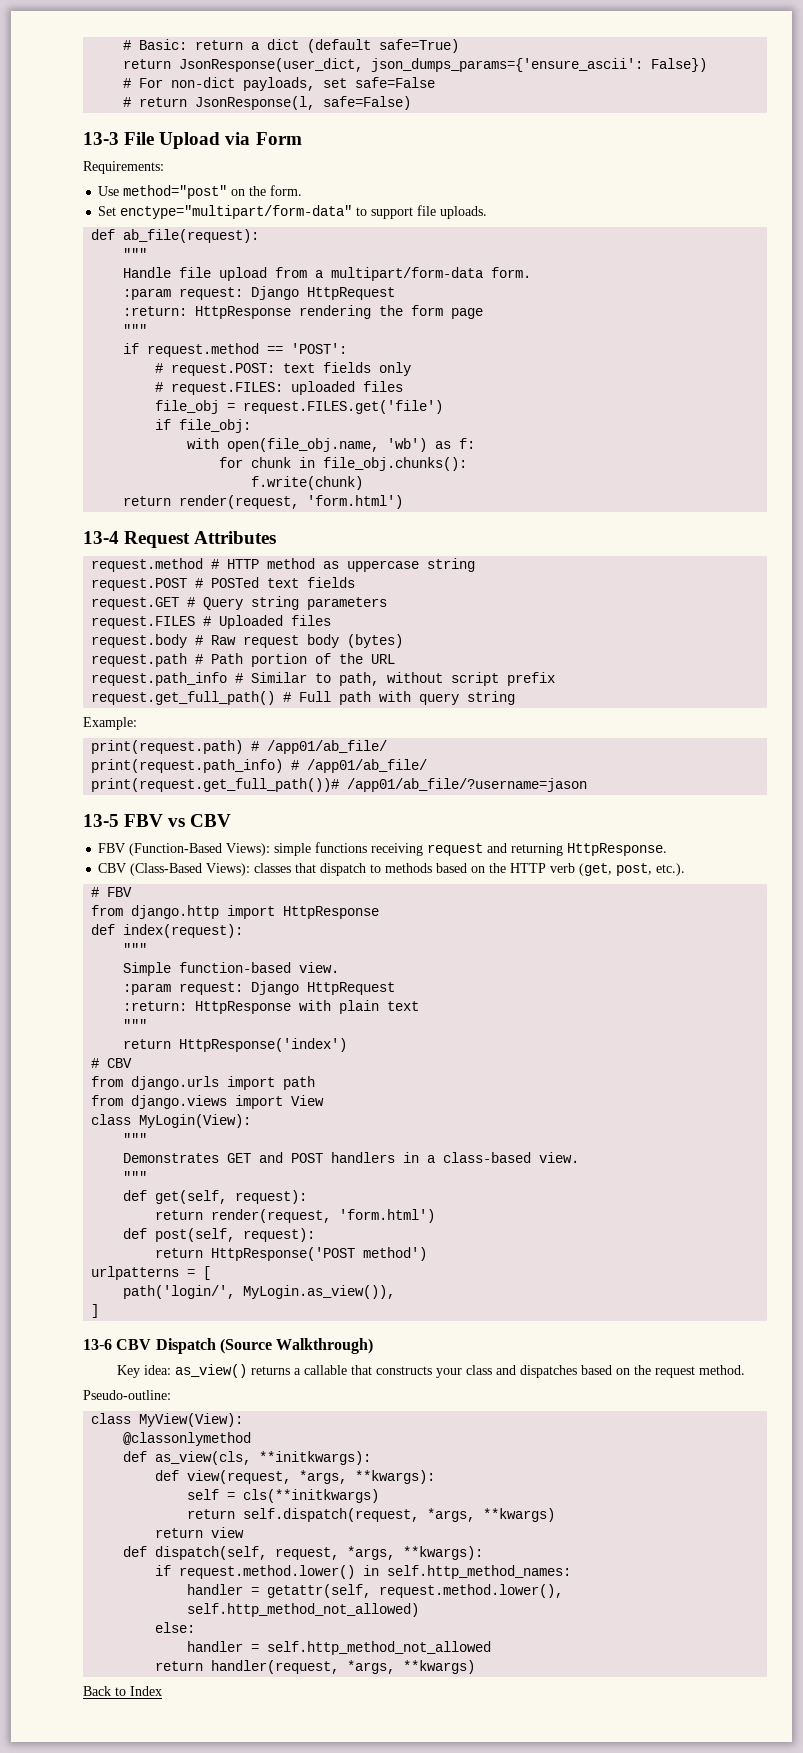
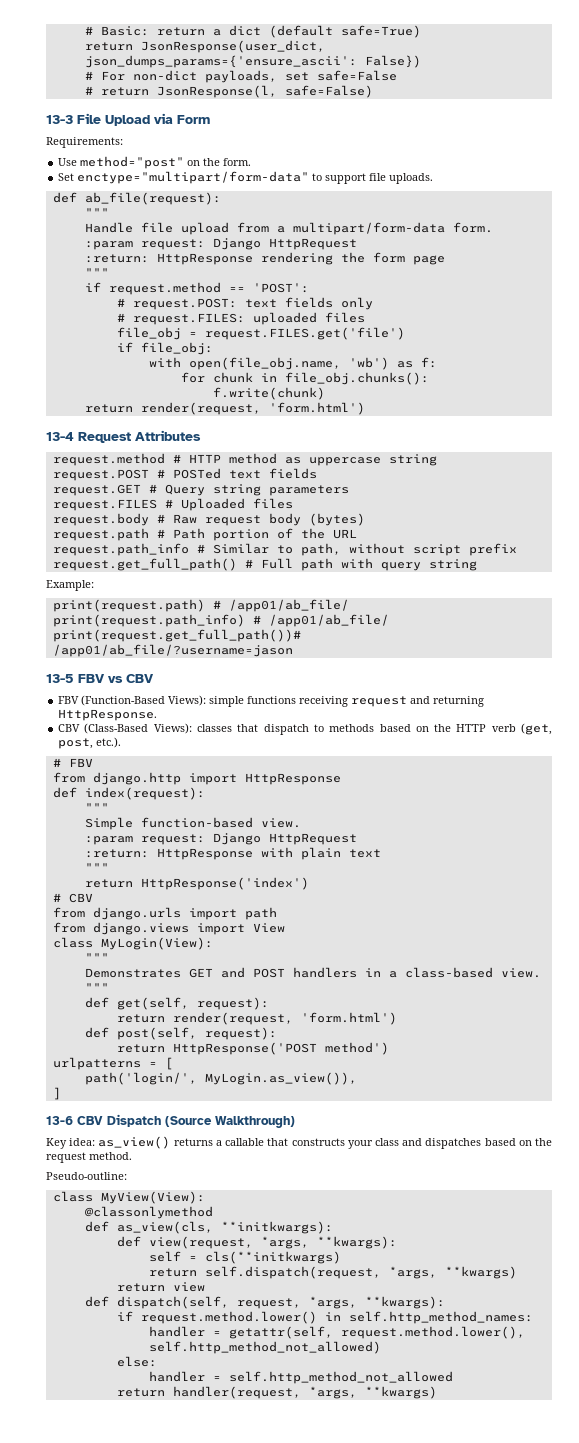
- Back to Index

